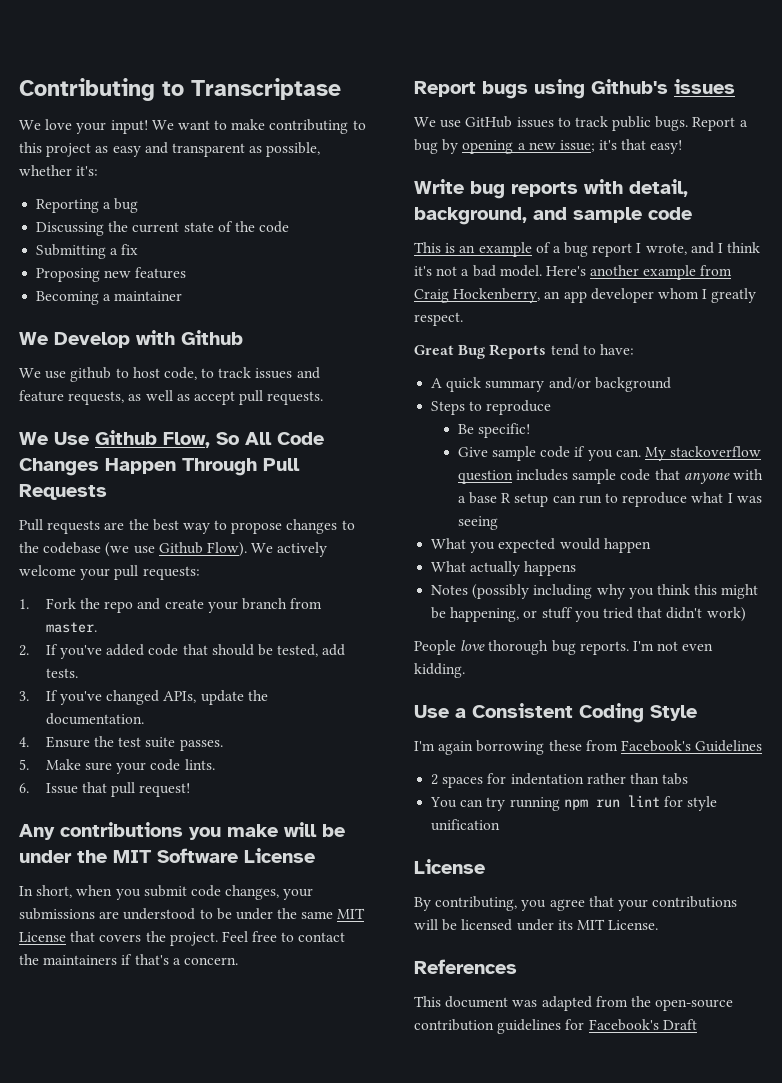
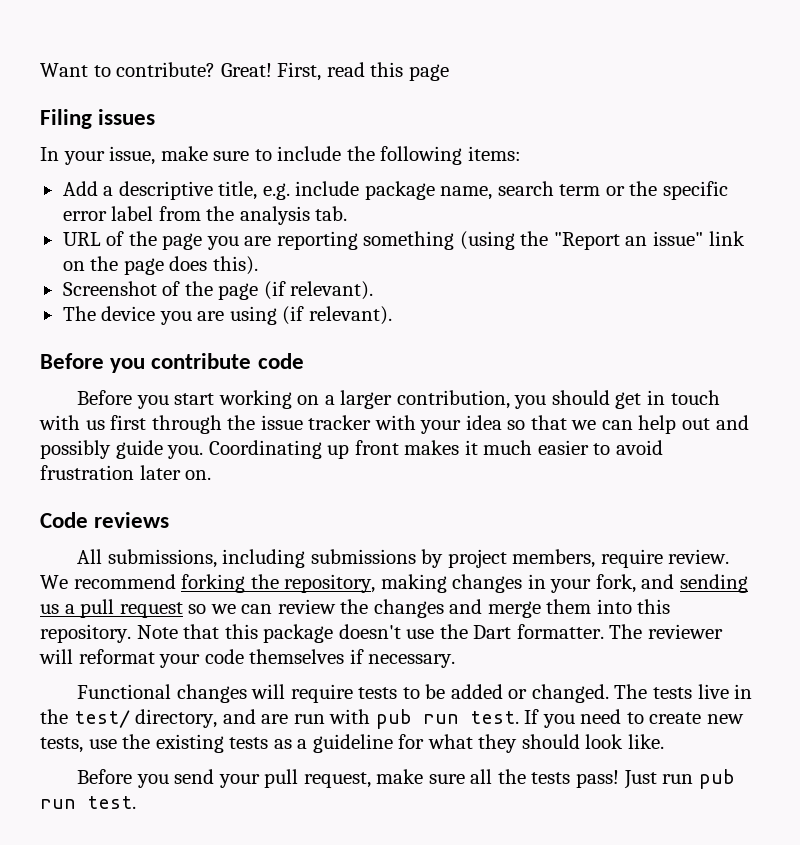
- Contributing to Transcriptase
- We love your input! We want to make contributing to this project as easy and transparent as possible, whether it's:
- Reporting a bug
- Discussing the current state of the code
- Submitting a fix
- Proposing new features
- Becoming a maintainer
- We Develop with Github
- We use github to host code, to track issues and feature requests, as well as accept pull requests.
- We Use Github Flow, So All Code Changes Happen Through Pull Requests
- Pull requests are the best way to propose changes to the codebase (we use Github Flow). We actively welcome your pull requests:
- 1. Fork the repo and create your branch from master.
- 2. If you've added code that should be tested, add tests.
- 3. If you've changed APIs, update the documentation.
- 4. Ensure the test suite passes.
- 5. Make sure your code lints.
- 6. Issue that pull request!
- Any contributions you make will be under the MIT Software License
- In short, when you submit code changes, your submissions are understood to be under the same MIT License that covers the project. Feel free to contact the maintainers if that's a concern.
- Report bugs using Github's issues
- We use GitHub issues to track public bugs. Report a bug by opening a new issue; it's that easy!
- Write bug reports with detail, background, and sample code
- This is an example of a bug report I wrote, and I think it's not a bad model. Here's another example from Craig Hockenberry, an app developer whom I greatly respect.
- Great Bug Reports tend to have:
- A quick summary and/or background
- Steps to reproduce
- Be specific!
- Give sample code if you can. My stackoverflow question includes sample code that anyone with a base R setup can run to reproduce what I was seeing
- What you expected would happen
- What actually happens
- Notes (possibly including why you think this might be happening, or stuff you tried that didn't work)
- People love thorough bug reports. I'm not even kidding.
- Use a Consistent Coding Style
- I'm again borrowing these from Facebook's Guidelines
- 2 spaces for indentation rather than tabs
- You can try running npm run lint for style unification
- License
- By contributing, you agree that your contributions will be licensed under its MIT License.
- References
- This document was adapted from the open-source contribution guidelines for Facebook's Draft
+ Want to contribute? Great! First, read this page
+ Filing issues
+ In your issue, make sure to include the following items:
+ Add a descriptive title, e.g. include package name, search term or the specific error label from the analysis tab.
+ URL of the page you are reporting something (using the "Report an issue" link on the page does this).
+ Screenshot of the page (if relevant).
+ The device you are using (if relevant).
+ Before you contribute code
+ Before you start working on a larger contribution, you should get in touch with us first through the issue tracker with your idea so that we can help out and possibly guide you. Coordinating up front makes it much easier to avoid frustration later on.
+ Code reviews
+ All submissions, including submissions by project members, require review. We recommend forking the repository, making changes in your fork, and sending us a pull request so we can review the changes and merge them into this repository. Note that this package doesn't use the Dart formatter. The reviewer will reformat your code themselves if necessary.
+ Functional changes will require tests to be added or changed. The tests live in the test/ directory, and are run with pub run test. If you need to create new tests, use the existing tests as a guideline for what they should look like.
+ Before you send your pull request, make sure all the tests pass! Just run pub run test.

